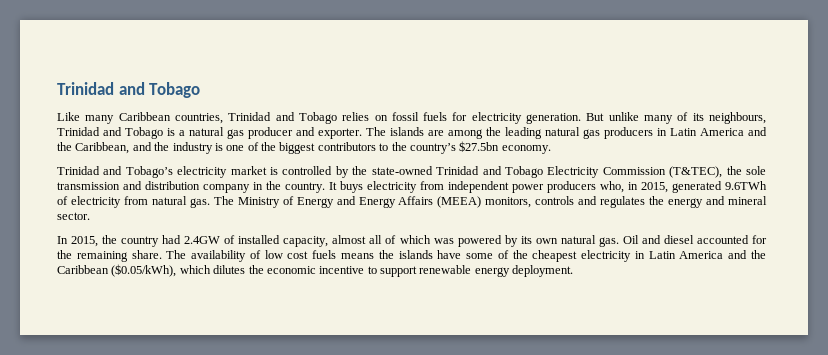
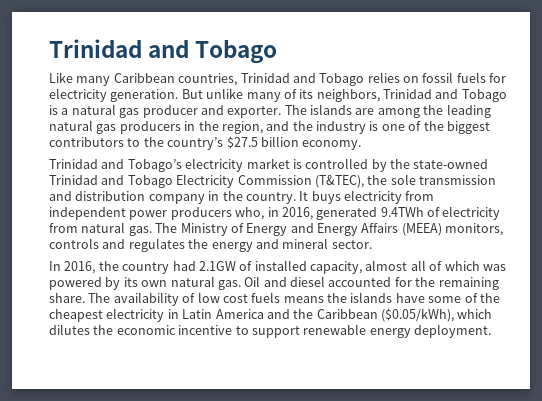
- But unlike many of its neighbours, Trinidad and Tobago is a natural gas producer and exporter.
+ But unlike many of its neighbors, Trinidad and Tobago is a natural gas producer and exporter.
- The islands are among the leading natural gas producers in Latin America and the Caribbean, and the industry is one of the biggest contributors to the country’s $27.5bn economy.
+ The islands are among the leading natural gas producers in the region, and the industry is one of the biggest contributors to the country’s $27.5 billion economy.
- It buys electricity from independent power producers who, in 2015, generated 9.6TWh of electricity from natural gas.
+ It buys electricity from independent power producers who, in 2016, generated 9.4TWh of electricity from natural gas.
- In 2015, the country had 2.4GW of installed capacity, almost all of which was powered by its own natural gas.
+ In 2016, the country had 2.1GW of installed capacity, almost all of which was powered by its own natural gas.

